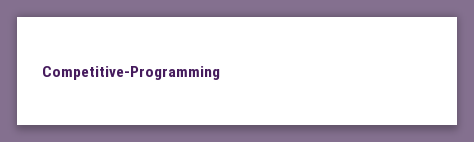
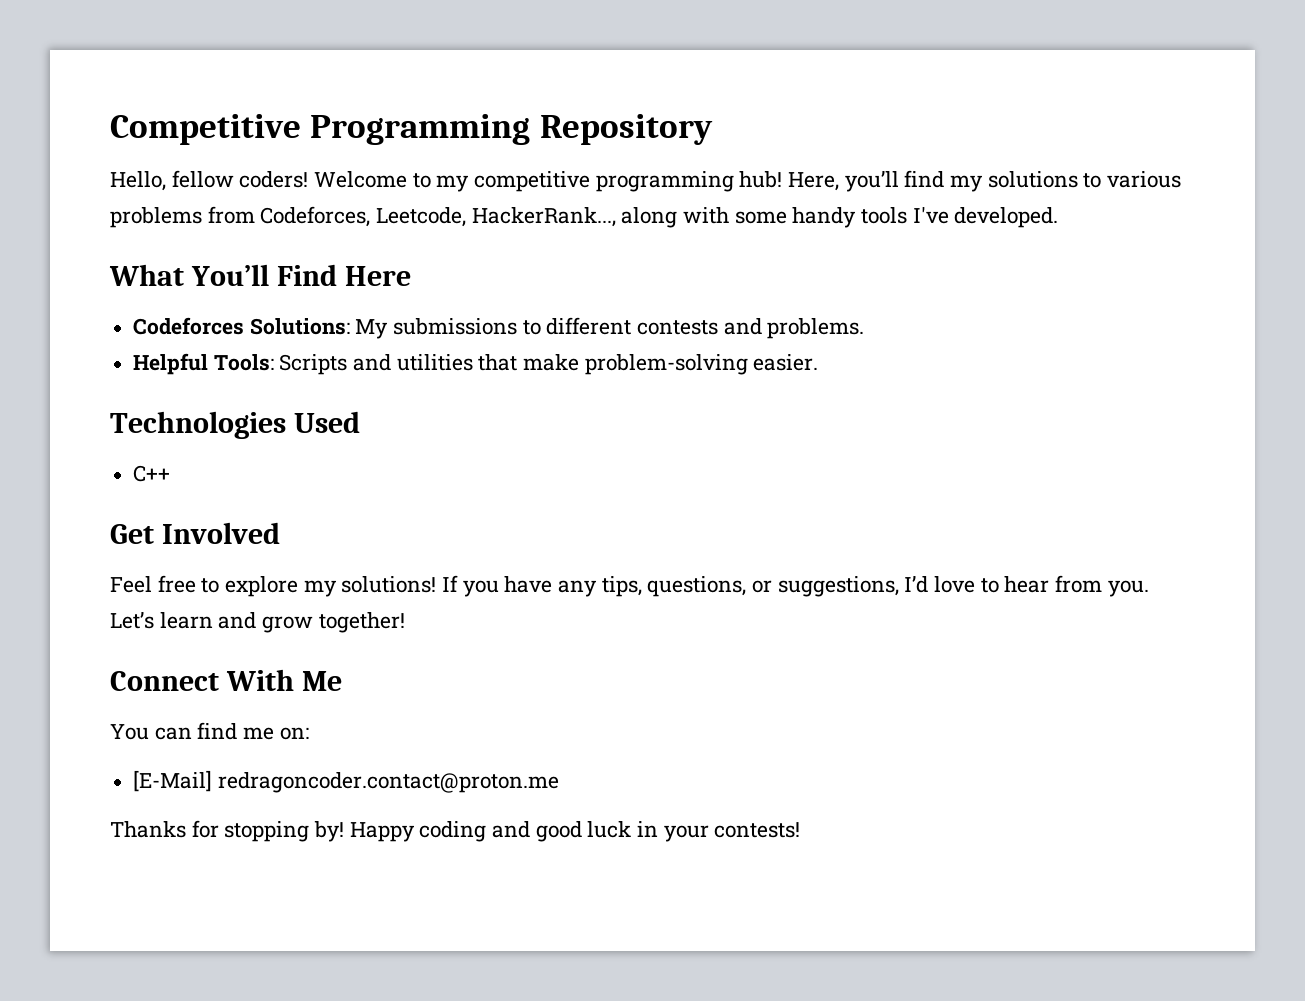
- Competitive-Programming
+ Competitive Programming Repository
+ Hello, fellow coders! Welcome to my competitive programming hub! Here, you’ll find my solutions to various problems from Codeforces, Leetcode, HackerRank..., along with some handy tools I've developed.
+ What You’ll Find Here
+ Codeforces Solutions: My submissions to different contests and problems.
+ Helpful Tools: Scripts and utilities that make problem-solving easier.
+ Technologies Used
+ C++
+ Get Involved
+ Feel free to explore my solutions! If you have any tips, questions, or suggestions, I’d love to hear from you. Let’s learn and grow together!
+ Connect With Me
+ You can find me on:
+ [E-Mail] redragoncoder.contact@proton.me
+ Thanks for stopping by! Happy coding and good luck in your contests!

